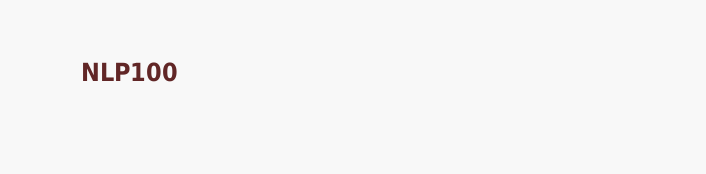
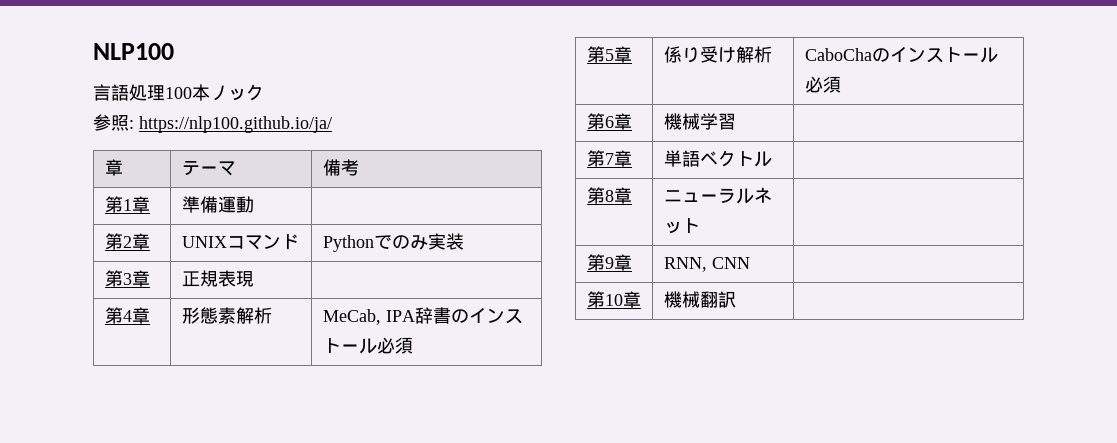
+ 言語処理100本ノック
+ 参照: https://nlp100.github.io/ja/
+ 章 | テーマ | 備考
+ 第1章 | 準備運動 |
+ 第2章 | UNIXコマンド | Pythonでのみ実装
+ 第3章 | 正規表現 |
+ 第4章 | 形態素解析 | MeCab, IPA辞書のインストール必須
+ 第5章 | 係り受け解析 | CaboChaのインストール必須
+ 第6章 | 機械学習 |
+ 第7章 | 単語ベクトル |
+ 第8章 | ニューラルネット |
+ 第9章 | RNN, CNN |
+ 第10章 | 機械翻訳 |

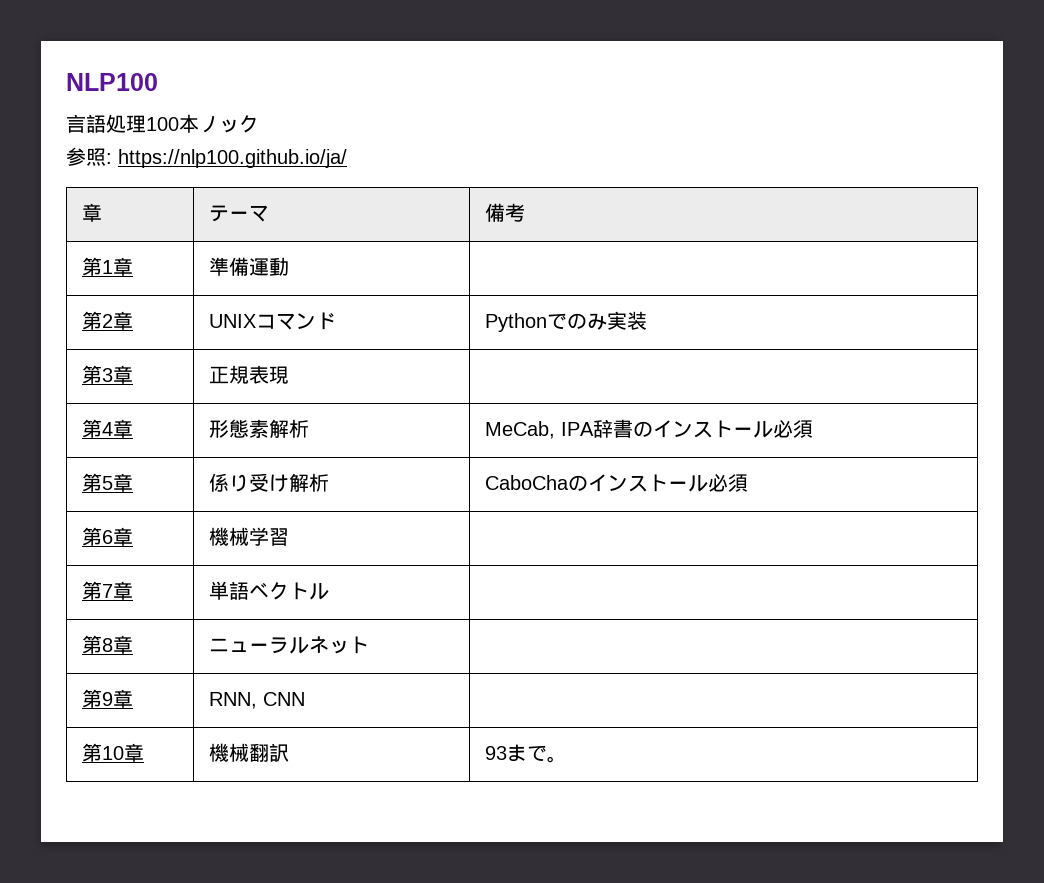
- 第10章 | 機械翻訳 |
+ 第10章 | 機械翻訳 | 93まで。

